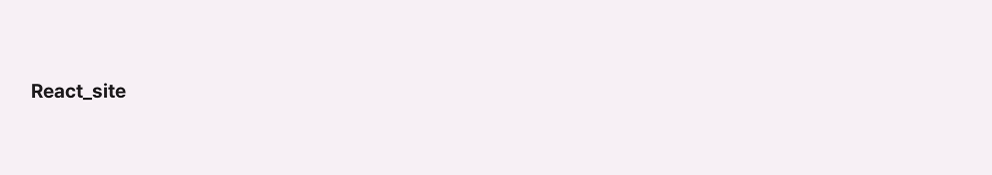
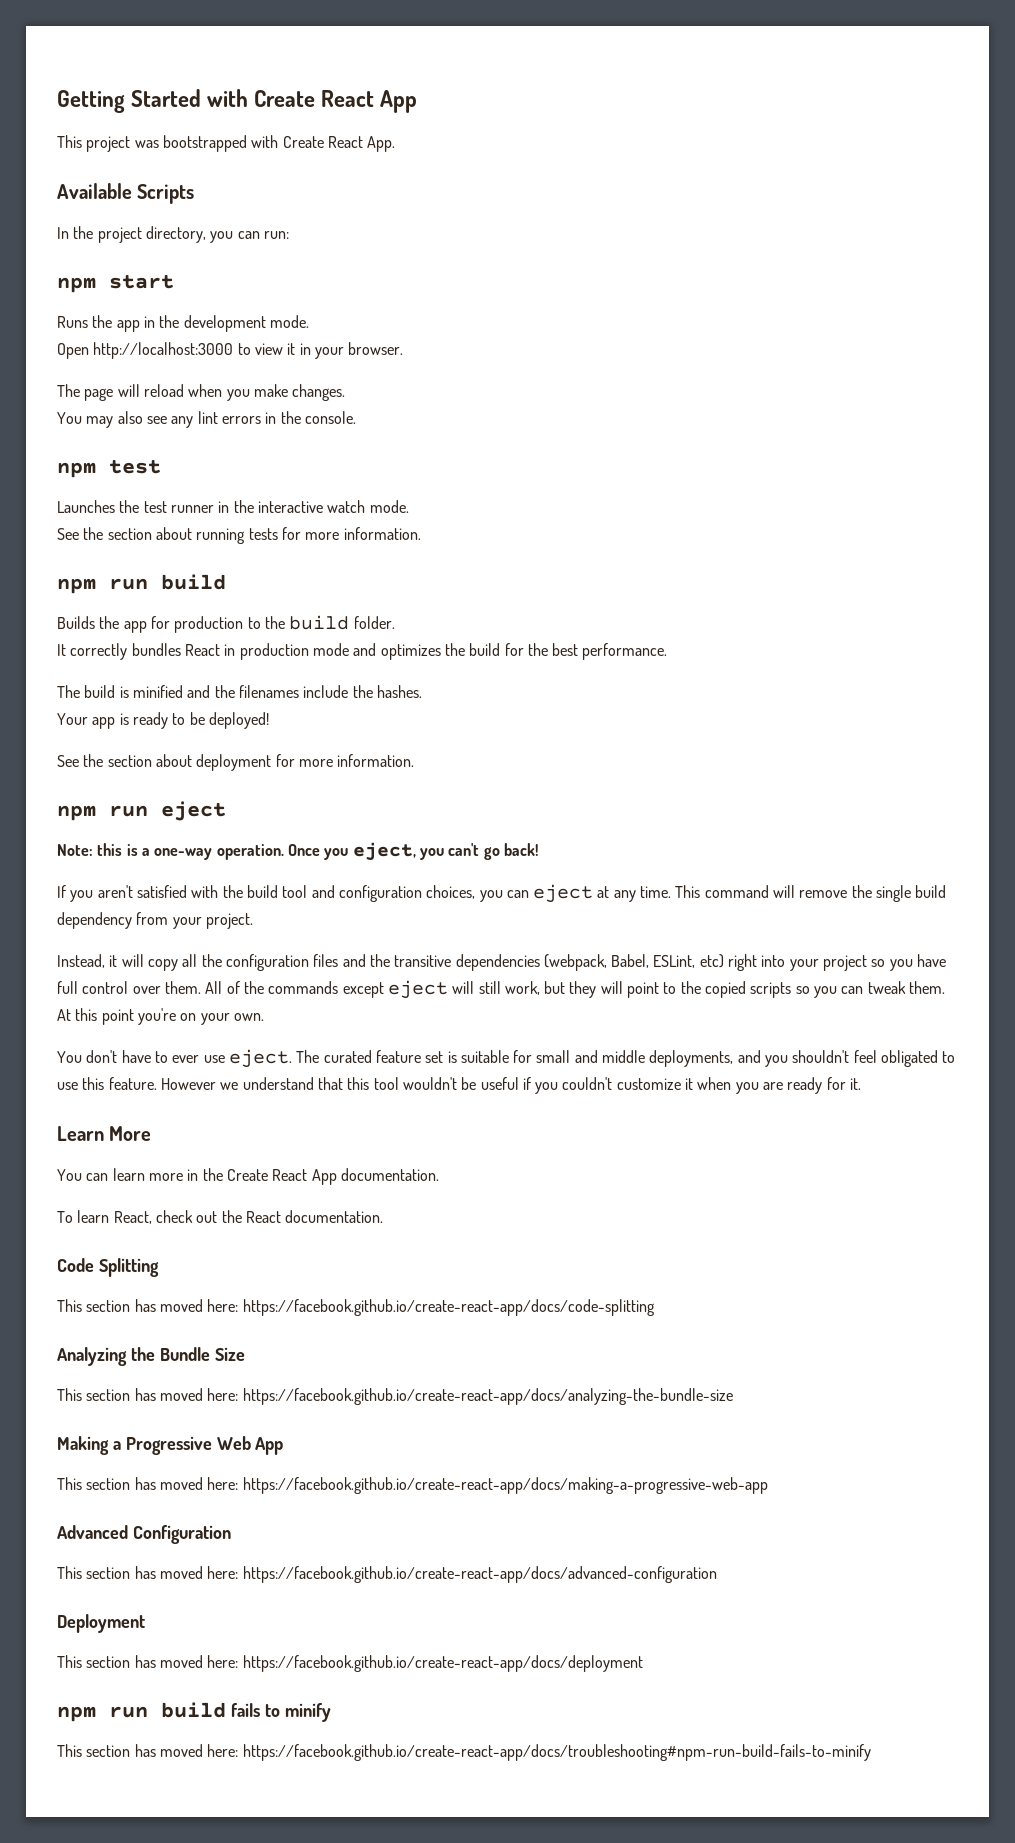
- React_site
+ Getting Started with Create React App
+ This project was bootstrapped with Create React App.
+ Available Scripts
+ In the project directory, you can run:
+ npm start
+ Runs the app in the development mode.
+ Open http://localhost:3000 to view it in your browser.
+ The page will reload when you make changes.
+ You may also see any lint errors in the console.
+ npm test
+ Launches the test runner in the interactive watch mode.
+ See the section about running tests for more information.
+ npm run build
+ Builds the app for production to the build folder.
+ It correctly bundles React in production mode and optimizes the build for the best performance.
+ The build is minified and the filenames include the hashes.
+ Your app is ready to be deployed!
+ See the section about deployment for more information.
+ npm run eject
+ Note: this is a one-way operation. Once you eject, you can't go back!
+ If you aren't satisfied with the build tool and configuration choices, you can eject at any time. This command will remove the single build dependency from your project.
+ Instead, it will copy all the configuration files and the transitive dependencies (webpack, Babel, ESLint, etc) right into your project so you have full control over them. All of the commands except eject will still work, but they will point to the copied scripts so you can tweak them. At this point you're on your own.
+ You don't have to ever use eject. The curated feature set is suitable for small and middle deployments, and you shouldn't feel obligated to use this feature. However we understand that this tool wouldn't be useful if you couldn't customize it when you are ready for it.
+ Learn More
+ You can learn more in the Create React App documentation.
+ To learn React, check out the React documentation.
+ Code Splitting
+ This section has moved here: https://facebook.github.io/create-react-app/docs/code-splitting
+ Analyzing the Bundle Size
+ This section has moved here: https://facebook.github.io/create-react-app/docs/analyzing-the-bundle-size
+ Making a Progressive Web App
+ This section has moved here: https://facebook.github.io/create-react-app/docs/making-a-progressive-web-app
+ Advanced Configuration
+ This section has moved here: https://facebook.github.io/create-react-app/docs/advanced-configuration
+ Deployment
+ This section has moved here: https://facebook.github.io/create-react-app/docs/deployment
+ npm run build fails to minify
+ This section has moved here: https://facebook.github.io/create-react-app/docs/troubleshooting#npm-run-build-fails-to-minify

